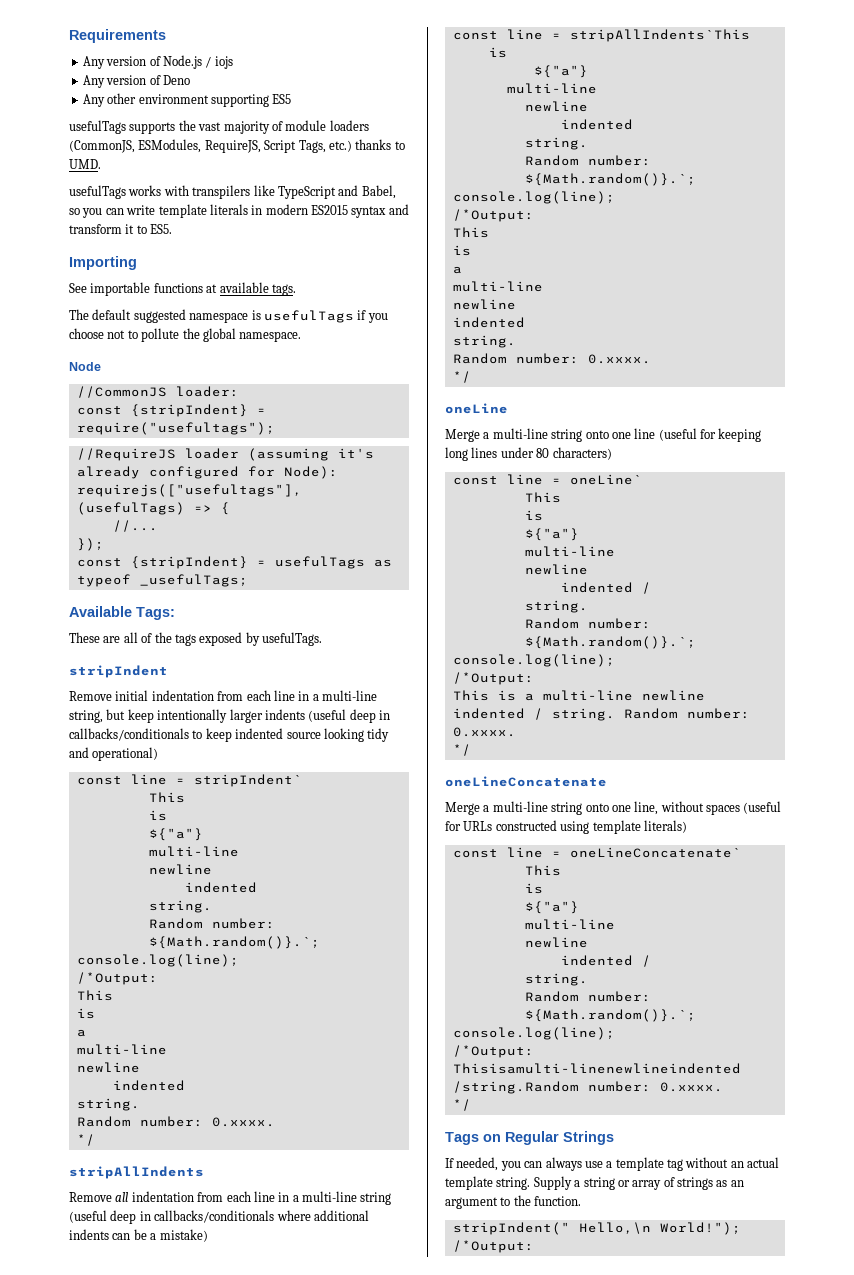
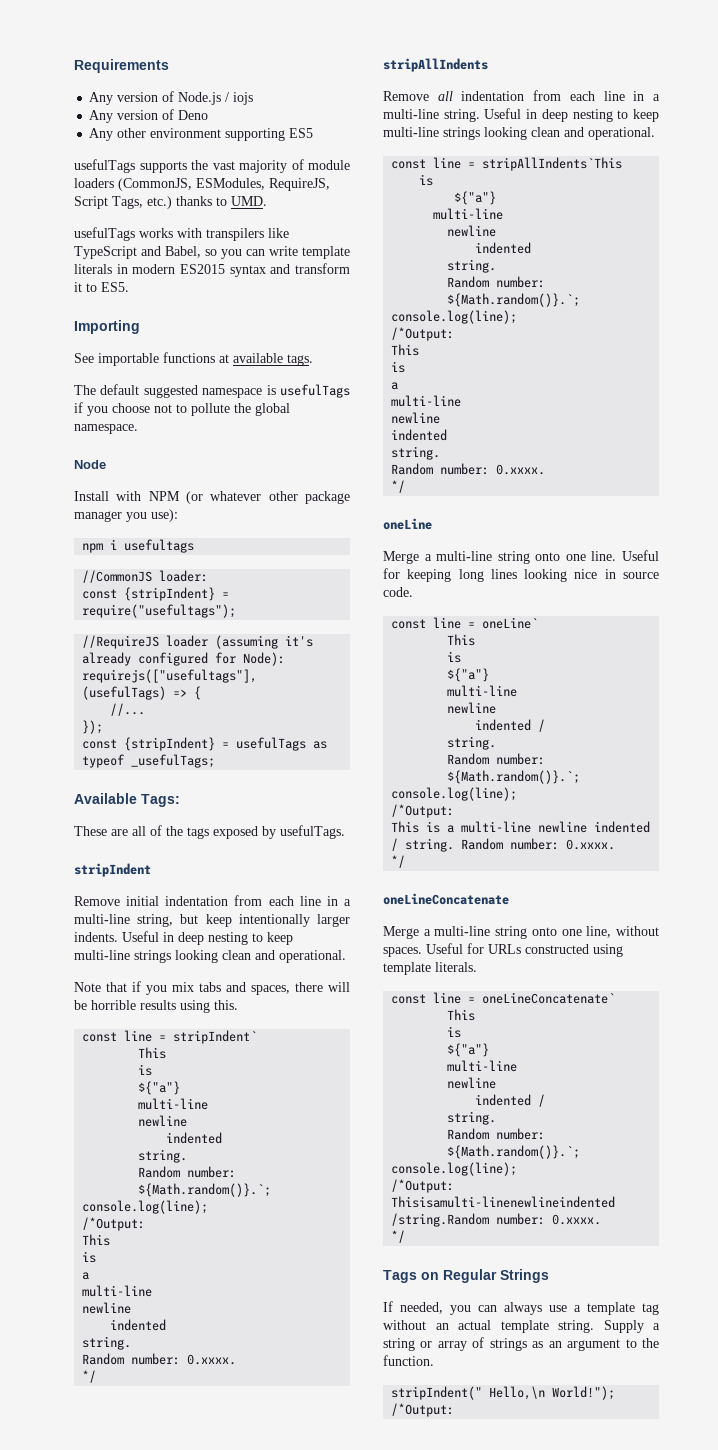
+ Install with NPM (or whatever other package manager you use):
+ npm i usefultags
- Remove initial indentation from each line in a multi-line string, but keep intentionally larger indents (useful deep in callbacks/conditionals to keep indented source looking tidy and operational)
+ Remove initial indentation from each line in a multi-line string, but keep intentionally larger indents. Useful in deep nesting to keep multi-line strings looking clean and operational.
+ Note that if you mix tabs and spaces, there will be horrible results using this.
- Remove all indentation from each line in a multi-line string (useful deep in callbacks/conditionals where additional indents can be a mistake)
+ Remove all indentation from each line in a multi-line string. Useful in deep nesting to keep multi-line strings looking clean and operational.
- Merge a multi-line string onto one line (useful for keeping long lines under 80 characters)
+ Merge a multi-line string onto one line. Useful for keeping long lines looking nice in source code.
- Merge a multi-line string onto one line, without spaces (useful for URLs constructed using template literals)
+ Merge a multi-line string onto one line, without spaces. Useful for URLs constructed using template literals.

